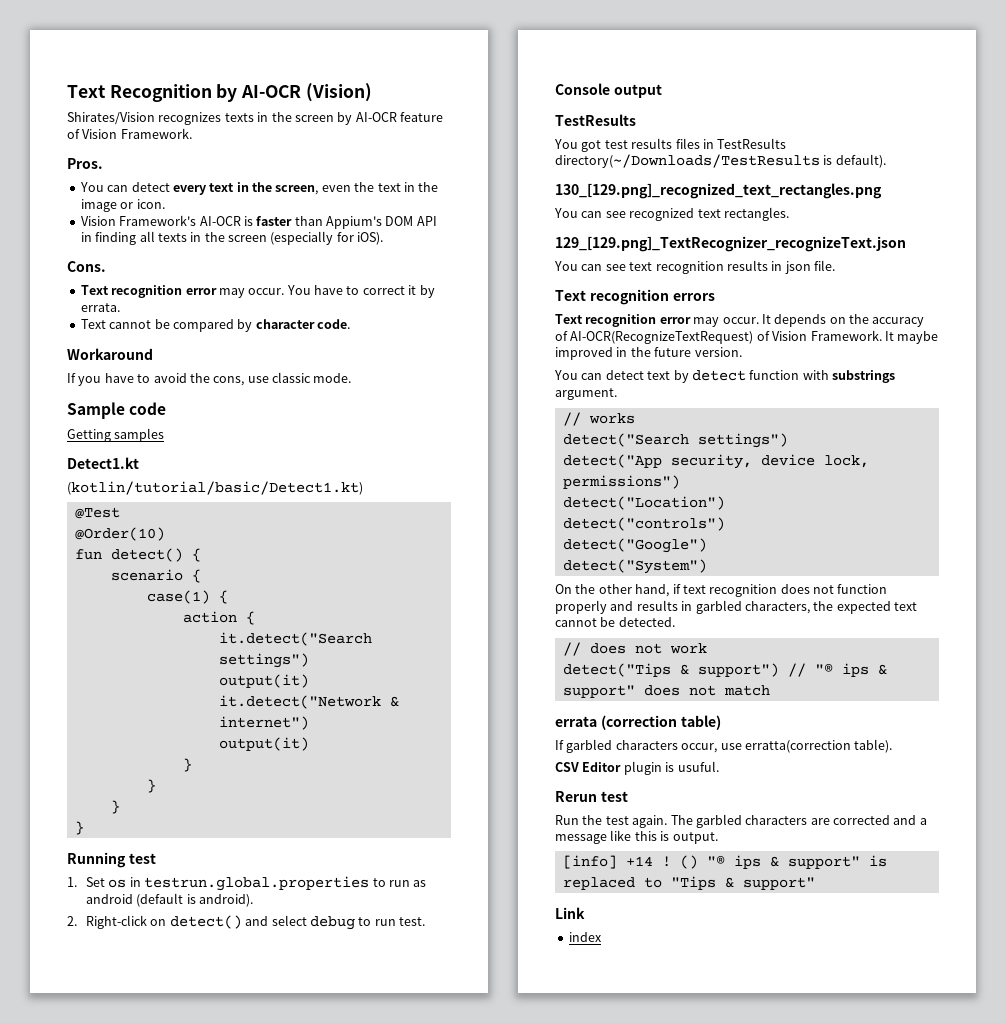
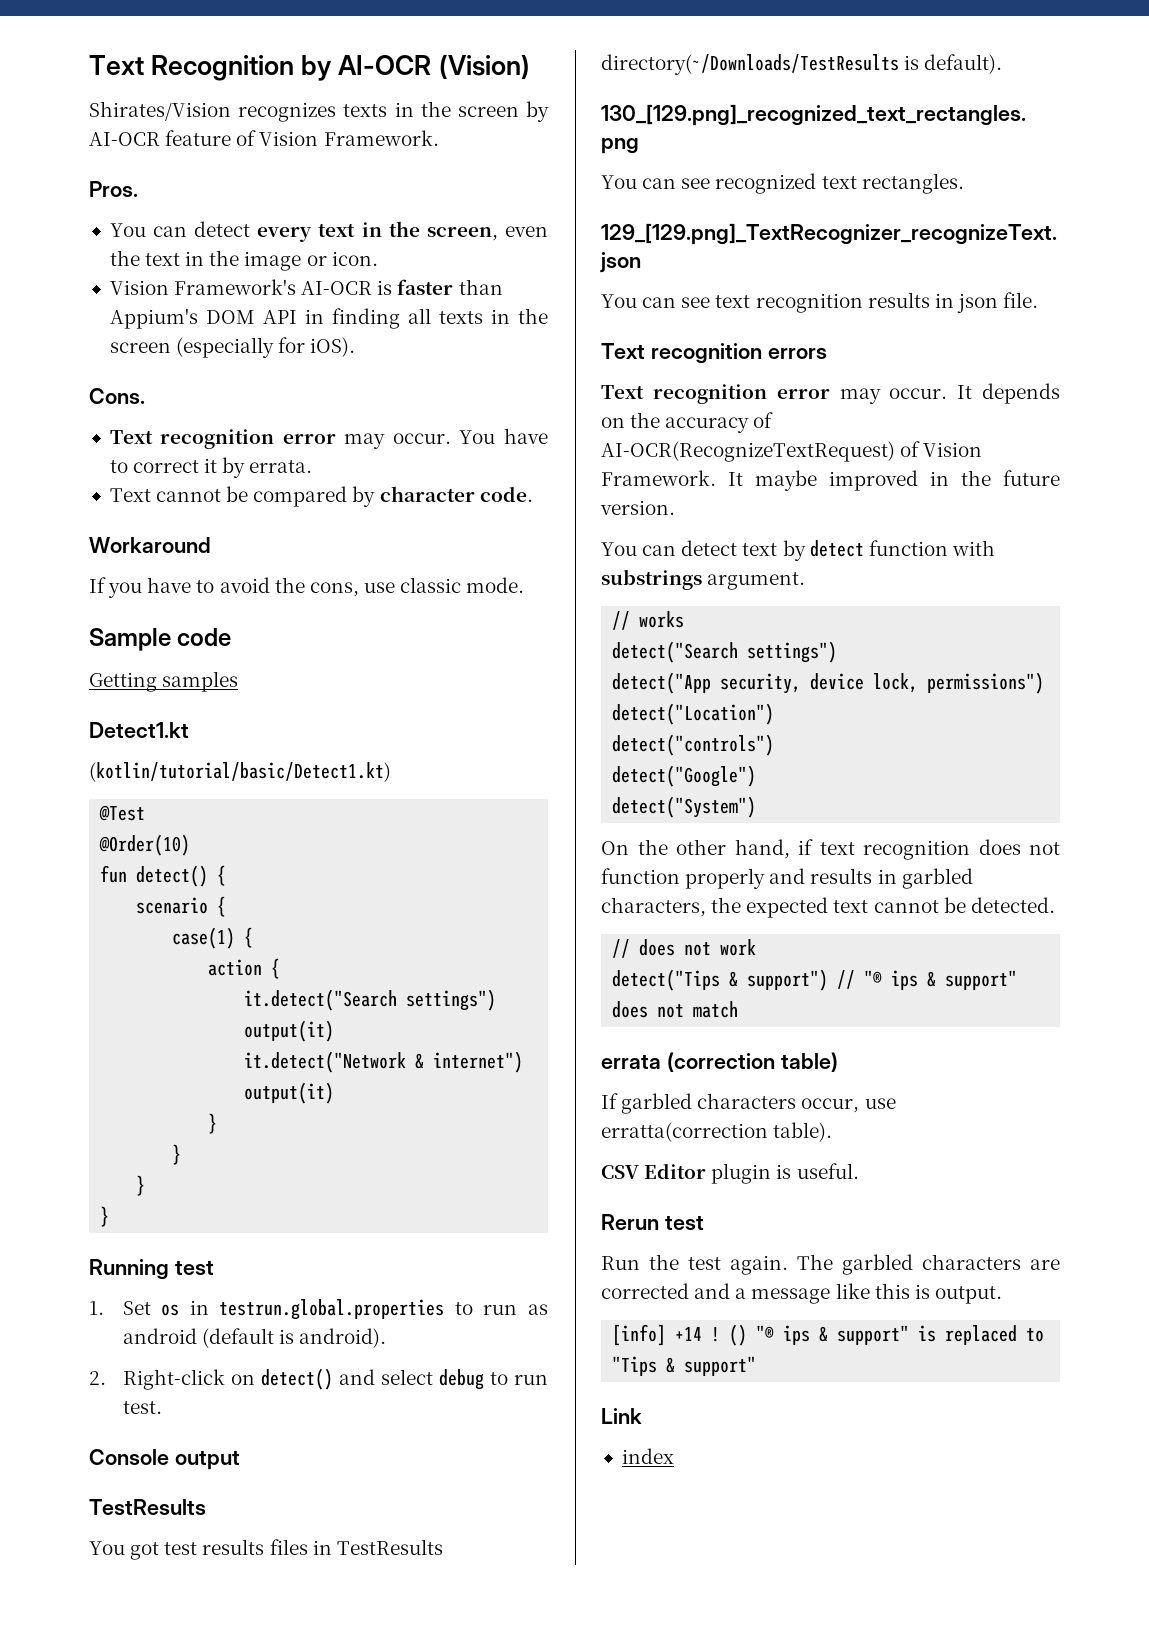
- CSV Editor plugin is usuful.
+ CSV Editor plugin is useful.

